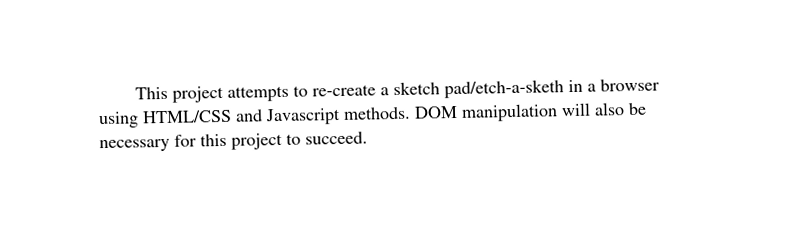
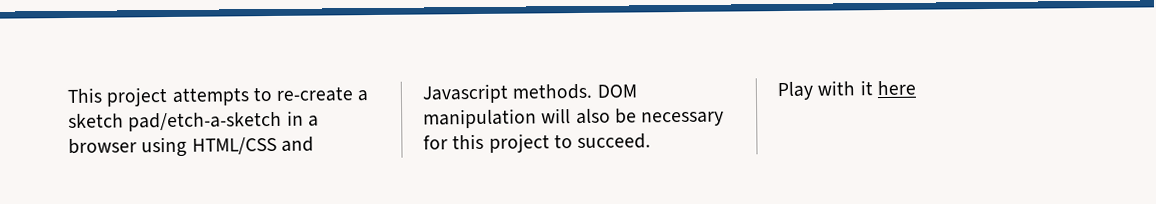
- This project attempts to re-create a sketch pad/etch-a-sketh in a browser using HTML/CSS and Javascript methods.
+ This project attempts to re-create a sketch pad/etch-a-sketch in a browser using HTML/CSS and Javascript methods.
+ Play with it here

